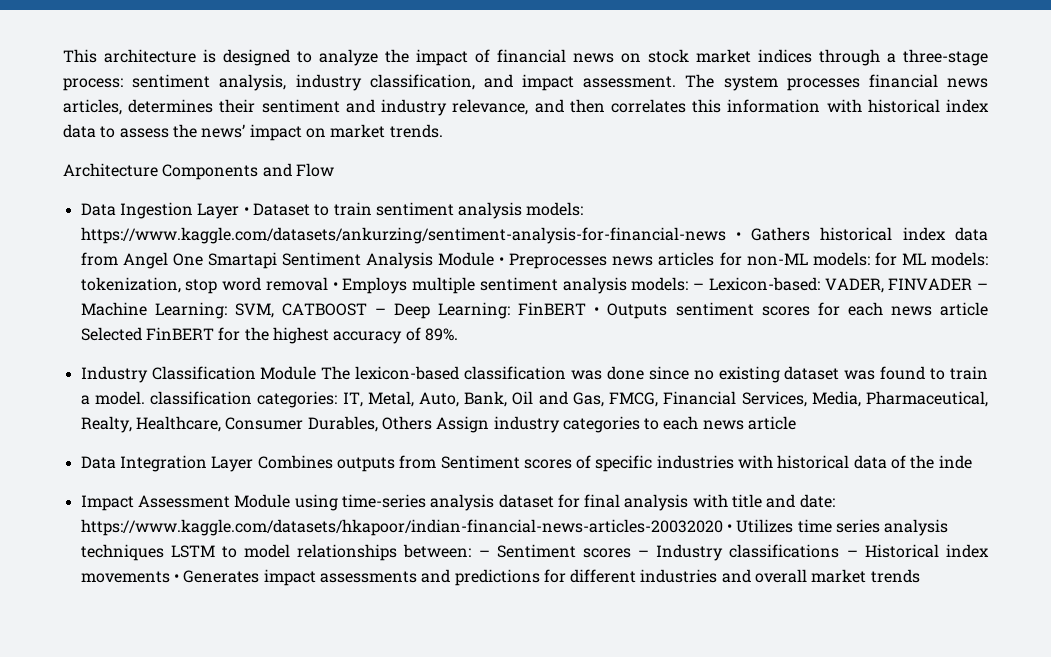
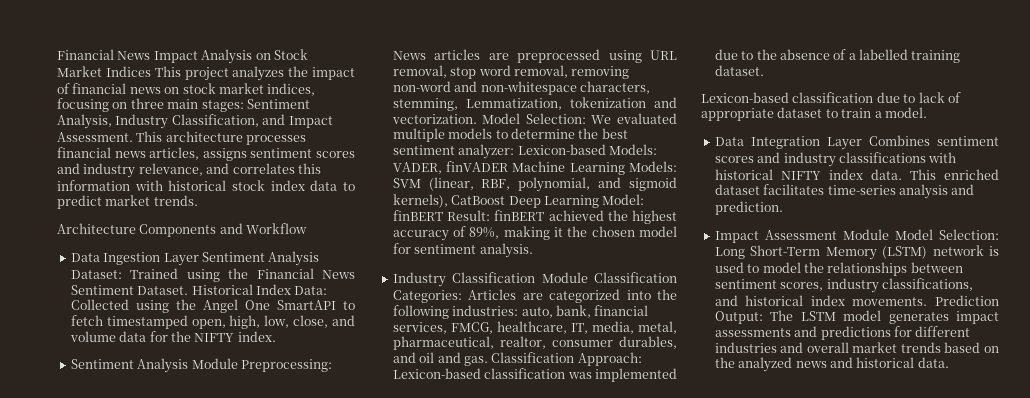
- This architecture is designed to analyze the impact of financial news on stock market indices through a three-stage process: sentiment analysis, industry classification, and impact assessment. The system processes financial news articles, determines their sentiment and industry relevance, and then correlates this information with historical index data to assess the news’ impact on market trends.
+ Financial News Impact Analysis on Stock Market Indices This project analyzes the impact of financial news on stock market indices, focusing on three main stages: Sentiment Analysis, Industry Classification, and Impact Assessment. This architecture processes financial news articles, assigns sentiment scores and industry relevance, and correlates this information with historical stock index data to predict market trends.
- Architecture Components and Flow
+ Architecture Components and Workflow
- Data Ingestion Layer • Dataset to train sentiment analysis models: https://www.kaggle.com/datasets/ankurzing/sentiment-analysis-for-financial-news • Gathers historical index data from Angel One Smartapi Sentiment Analysis Module • Preprocesses news articles for non-ML models: for ML models: tokenization, stop word removal • Employs multiple sentiment analysis models: – Lexicon-based: VADER, FINVADER – Machine Learning: SVM, CATBOOST – Deep Learning: FinBERT • Outputs sentiment scores for each news article Selected FinBERT for the highest accuracy of 89%.
- Industry Classification Module The lexicon-based classification was done since no existing dataset was found to train a model. classification categories: IT, Metal, Auto, Bank, Oil and Gas, FMCG, Financial Services, Media, Pharmaceutical, Realty, Healthcare, Consumer Durables, Others Assign industry categories to each news article
- Data Integration Layer Combines outputs from Sentiment scores of specific industries with historical data of the inde
- Impact Assessment Module using time-series analysis dataset for final analysis with title and date: https://www.kaggle.com/datasets/hkapoor/indian-financial-news-articles-20032020 • Utilizes time series analysis techniques LSTM to model relationships between: – Sentiment scores – Industry classifications – Historical index movements • Generates impact assessments and predictions for different industries and overall market trends
+ Data Ingestion Layer Sentiment Analysis Dataset: Trained using the Financial News Sentiment Dataset. Historical Index Data: Collected using the Angel One SmartAPI to fetch timestamped open, high, low, close, and volume data for the NIFTY index.
+ Sentiment Analysis Module Preprocessing: News articles are preprocessed using URL removal, stop word removal, removing non-word and non-whitespace characters, stemming, Lemmatization, tokenization and vectorization. Model Selection: We evaluated multiple models to determine the best sentiment analyzer: Lexicon-based Models: VADER, finVADER Machine Learning Models: SVM (linear, RBF, polynomial, and sigmoid kernels), CatBoost Deep Learning Model: finBERT Result: finBERT achieved the highest accuracy of 89%, making it the chosen model for sentiment analysis.
+ Industry Classification Module Classification Categories: Articles are categorized into the following industries: auto, bank, financial services, FMCG, healthcare, IT, media, metal, pharmaceutical, realtor, consumer durables, and oil and gas. Classification Approach: Lexicon-based classification was implemented due to the absence of a labelled training dataset.
+ Lexicon-based classification due to lack of appropriate dataset to train a model.
+ Data Integration Layer Combines sentiment scores and industry classifications with historical NIFTY index data. This enriched dataset facilitates time-series analysis and prediction.
+ Impact Assessment Module Model Selection: Long Short-Term Memory (LSTM) network is used to model the relationships between sentiment scores, industry classifications, and historical index movements. Prediction Output: The LSTM model generates impact assessments and predictions for different industries and overall market trends based on the analyzed news and historical data.

